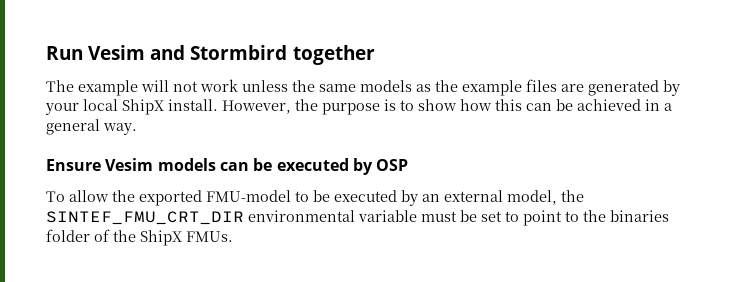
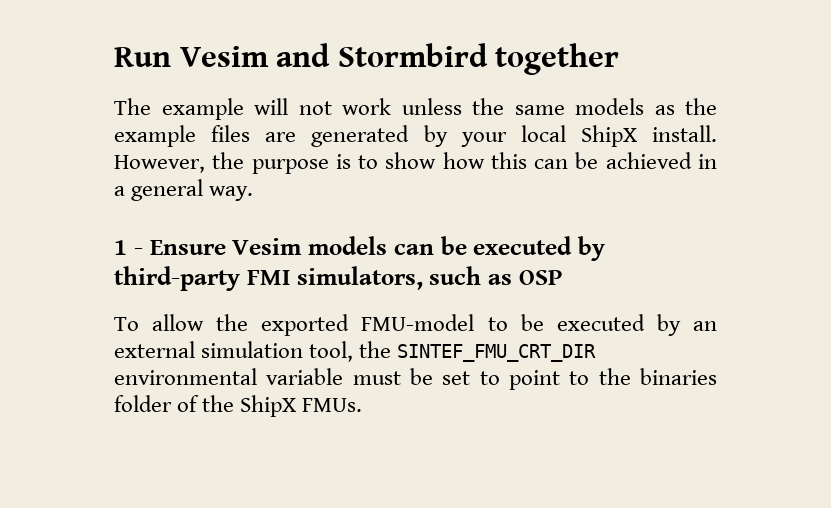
- Ensure Vesim models can be executed by OSP
+ 1 - Ensure Vesim models can be executed by third-party FMI simulators, such as OSP
- To allow the exported FMU-model to be executed by an external model, the SINTEF_FMU_CRT_DIR environmental variable must be set to point to the binaries folder of the ShipX FMUs.
+ To allow the exported FMU-model to be executed by an external simulation tool, the SINTEF_FMU_CRT_DIR environmental variable must be set to point to the binaries folder of the ShipX FMUs.

